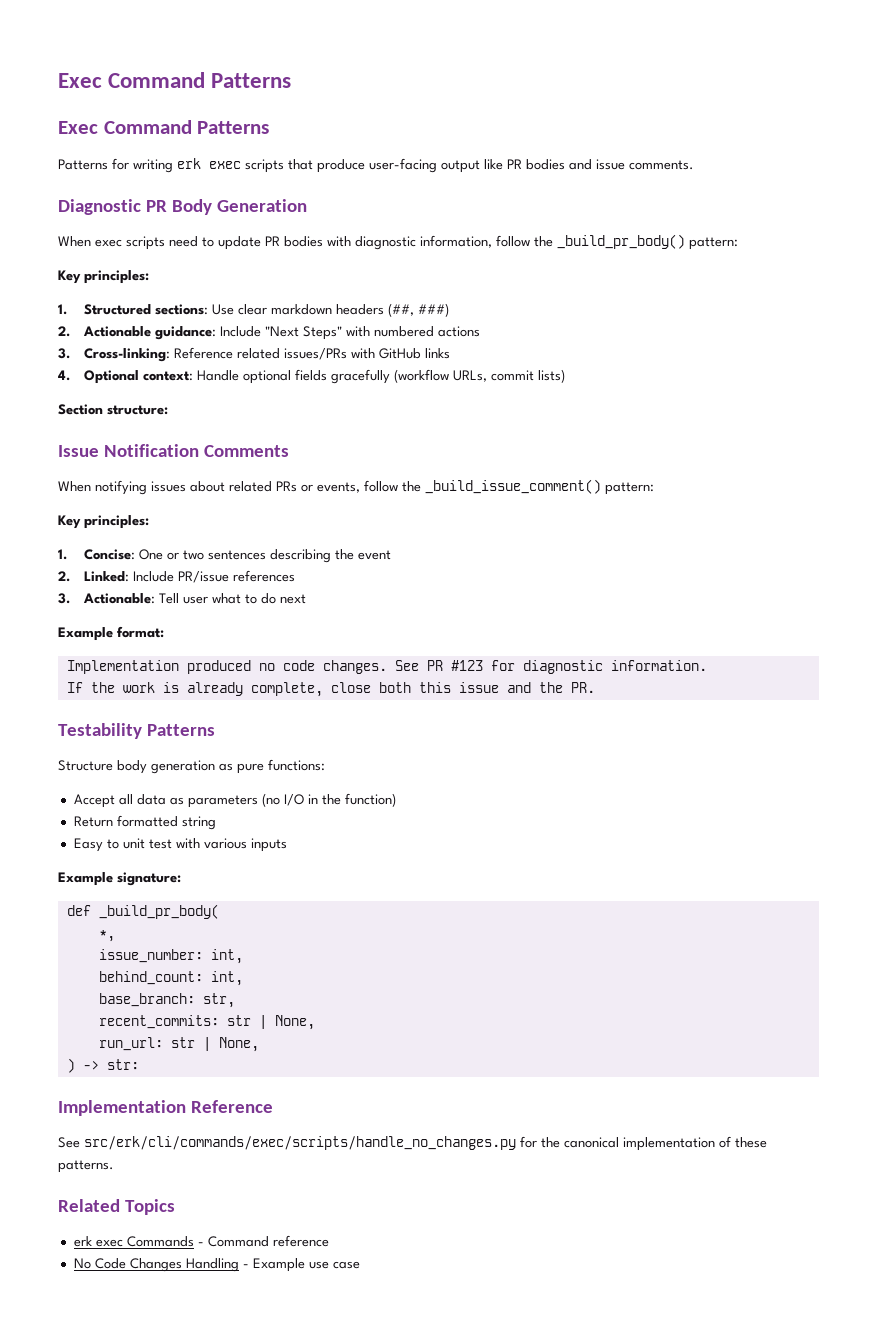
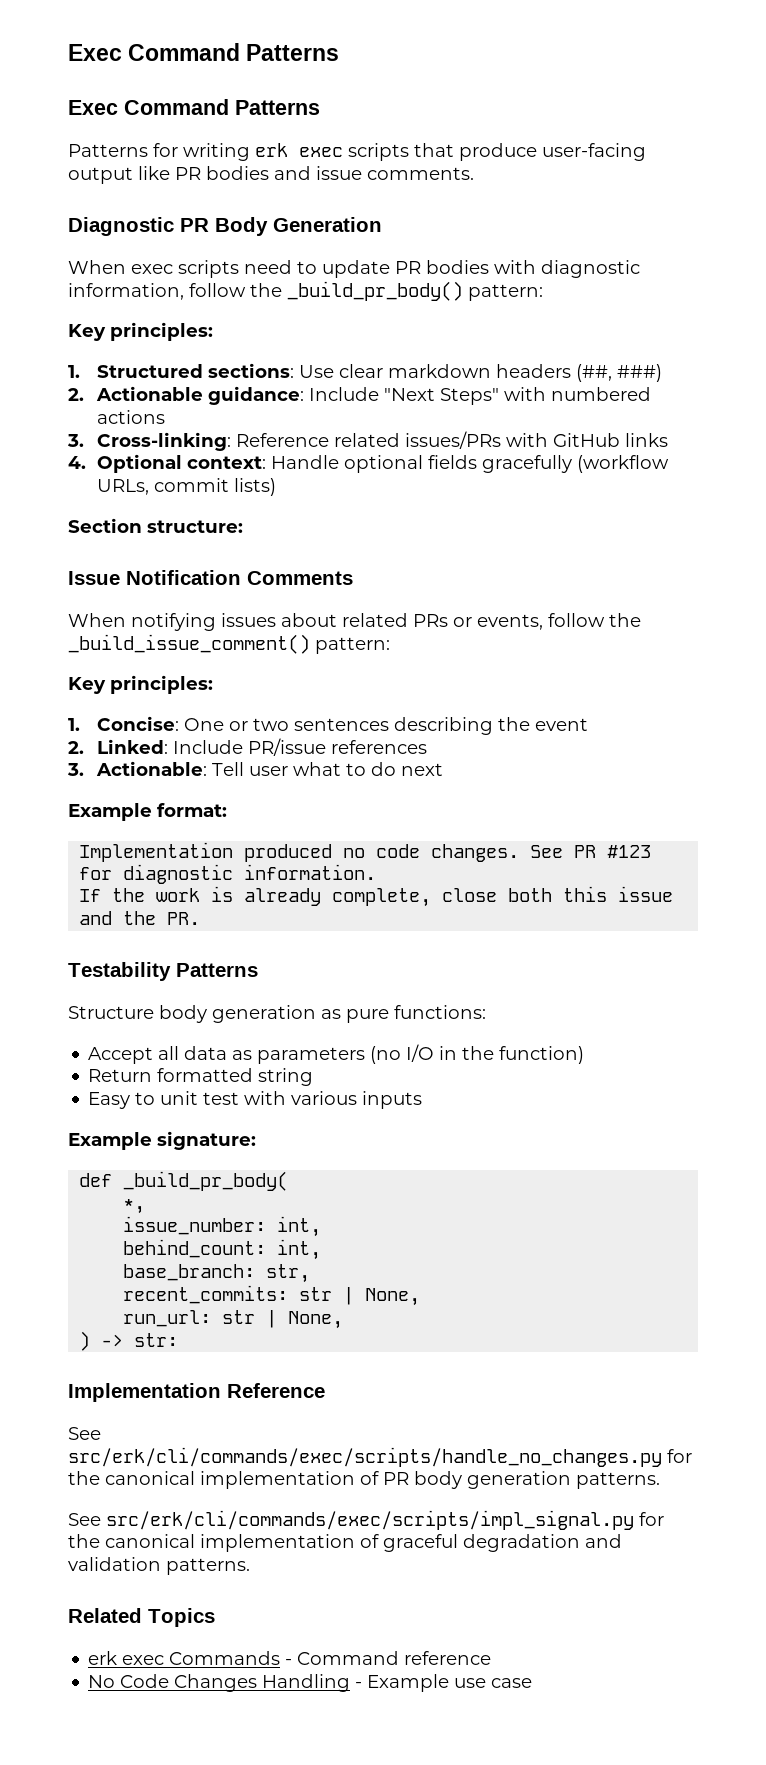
- See src/erk/cli/commands/exec/scripts/handle_no_changes.py for the canonical implementation of these patterns.
+ See src/erk/cli/commands/exec/scripts/handle_no_changes.py for the canonical implementation of PR body generation patterns.
+ See src/erk/cli/commands/exec/scripts/impl_signal.py for the canonical implementation of graceful degradation and validation patterns.

